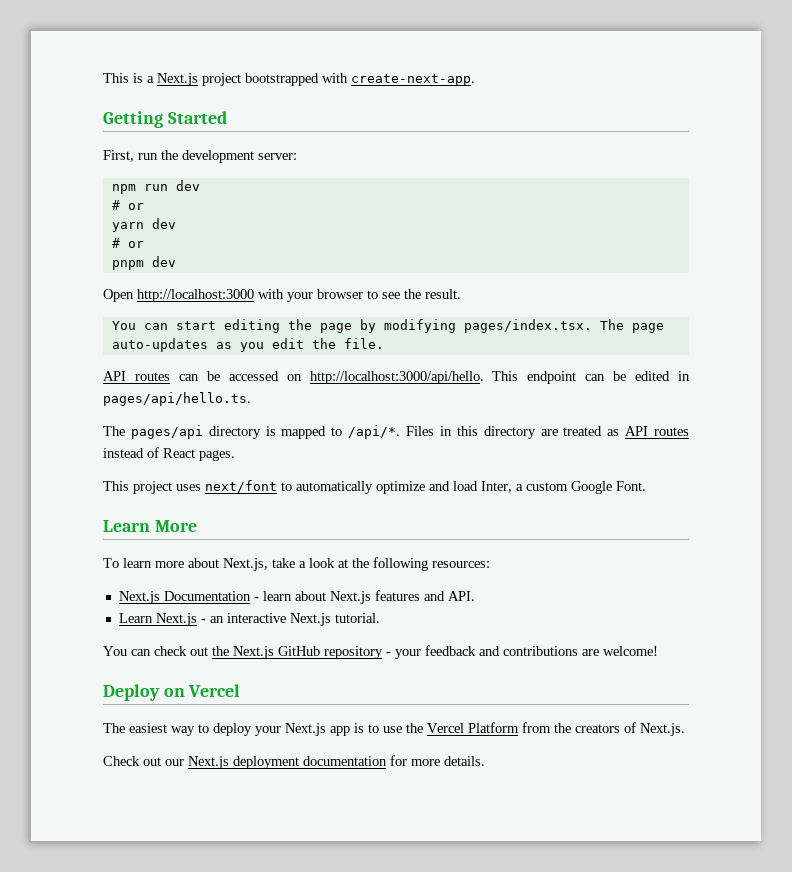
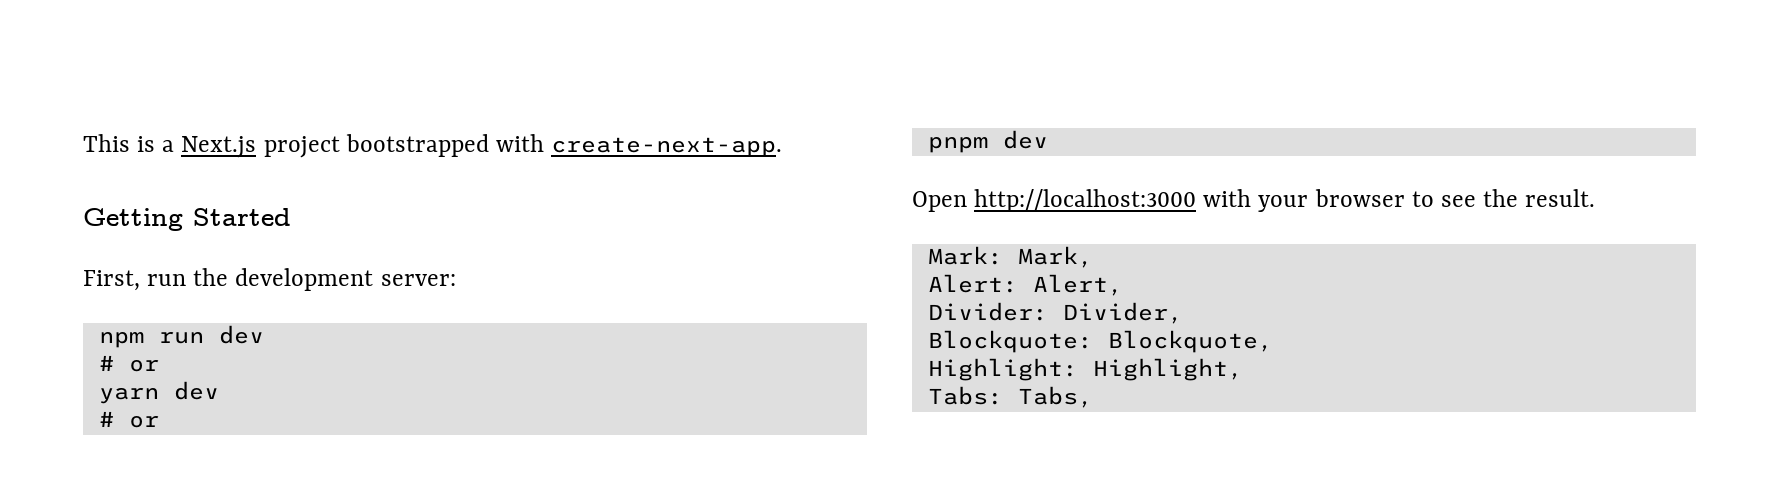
- You can start editing the page by modifying pages/index.tsx. The page auto-updates as you edit the file.
- API routes can be accessed on http://localhost:3000/api/hello. This endpoint can be edited in pages/api/hello.ts.
- The pages/api directory is mapped to /api/*. Files in this directory are treated as API routes instead of React pages.
- This project uses next/font to automatically optimize and load Inter, a custom Google Font.
- Learn More
- To learn more about Next.js, take a look at the following resources:
- Next.js Documentation - learn about Next.js features and API.
- Learn Next.js - an interactive Next.js tutorial.
- You can check out the Next.js GitHub repository - your feedback and contributions are welcome!
- Deploy on Vercel
- The easiest way to deploy your Next.js app is to use the Vercel Platform from the creators of Next.js.
- Check out our Next.js deployment documentation for more details.
+ Mark: Mark,
+ Alert: Alert,
+ Divider: Divider,
+ Blockquote: Blockquote,
+ Highlight: Highlight,
+ Tabs: Tabs,

